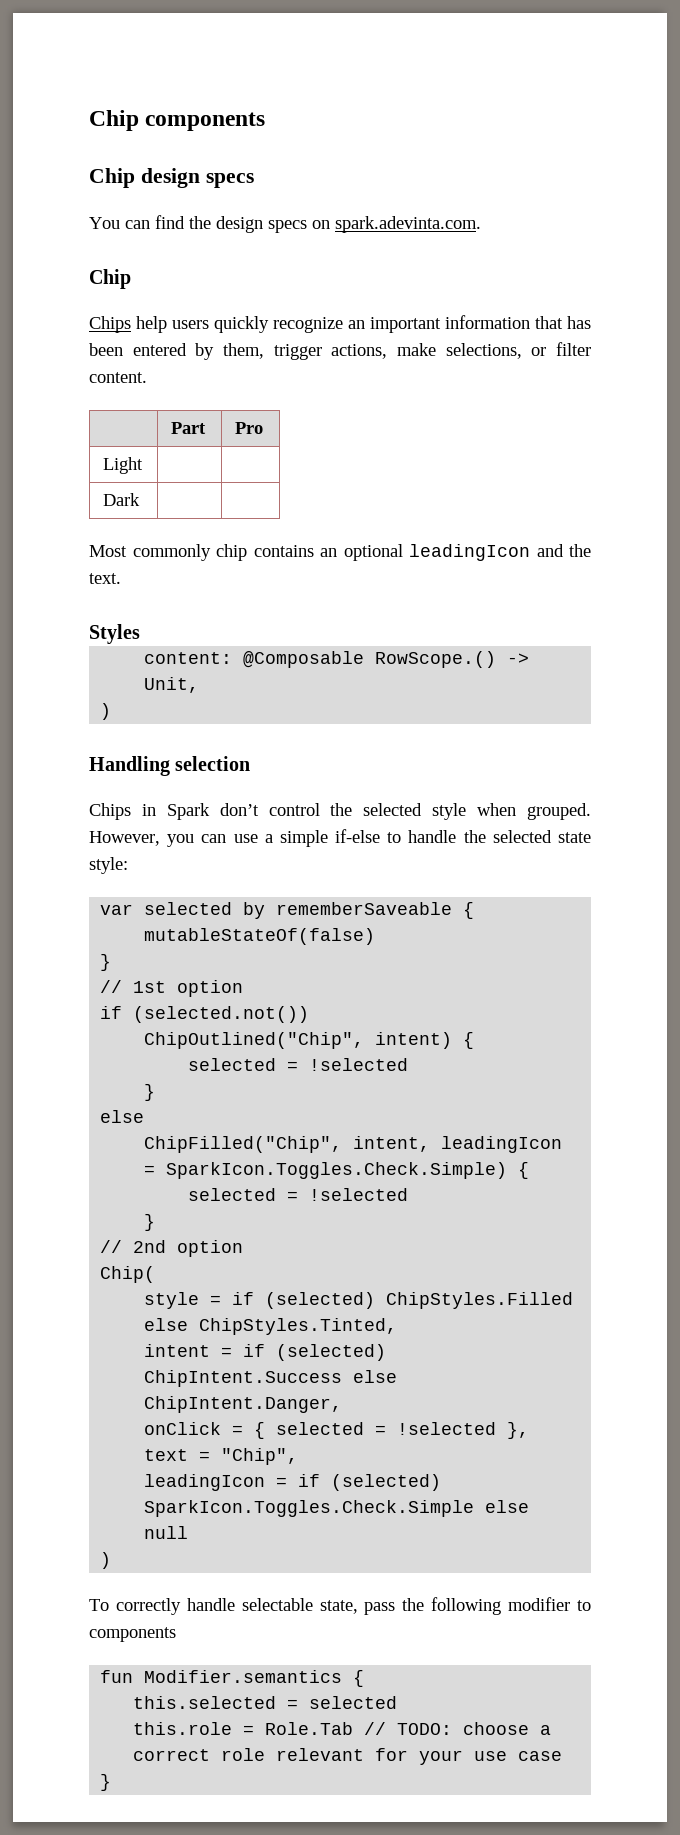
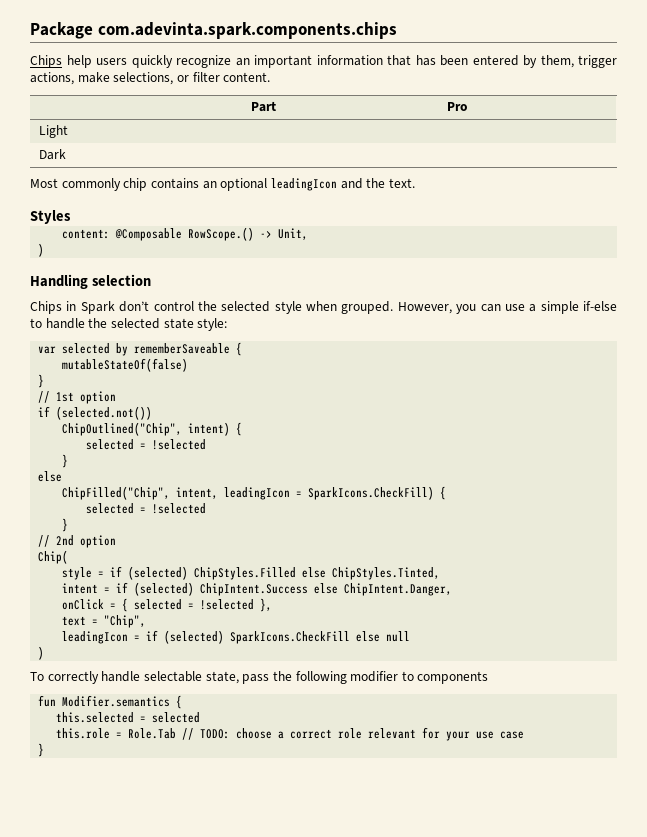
- Chip components
- Chip design specs
- You can find the design specs on spark.adevinta.com.
- Chip
+ Package com.adevinta.spark.components.chips
- ChipFilled("Chip", intent, leadingIcon = SparkIcon.Toggles.Check.Simple) {
+ ChipFilled("Chip", intent, leadingIcon = SparkIcons.CheckFill) {
- leadingIcon = if (selected) SparkIcon.Toggles.Check.Simple else null
+ leadingIcon = if (selected) SparkIcons.CheckFill else null

